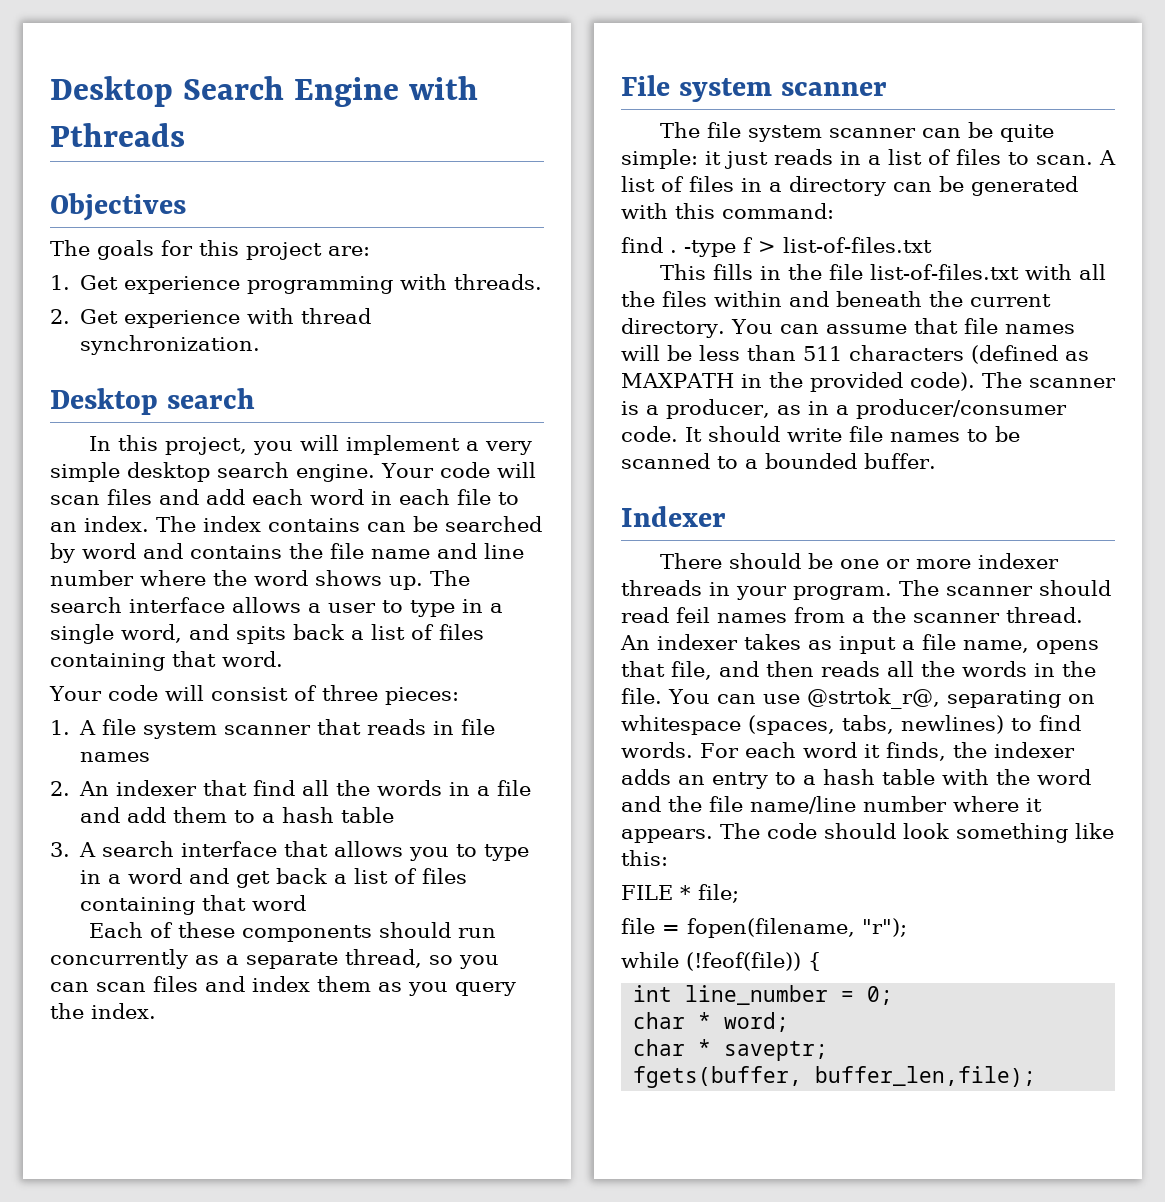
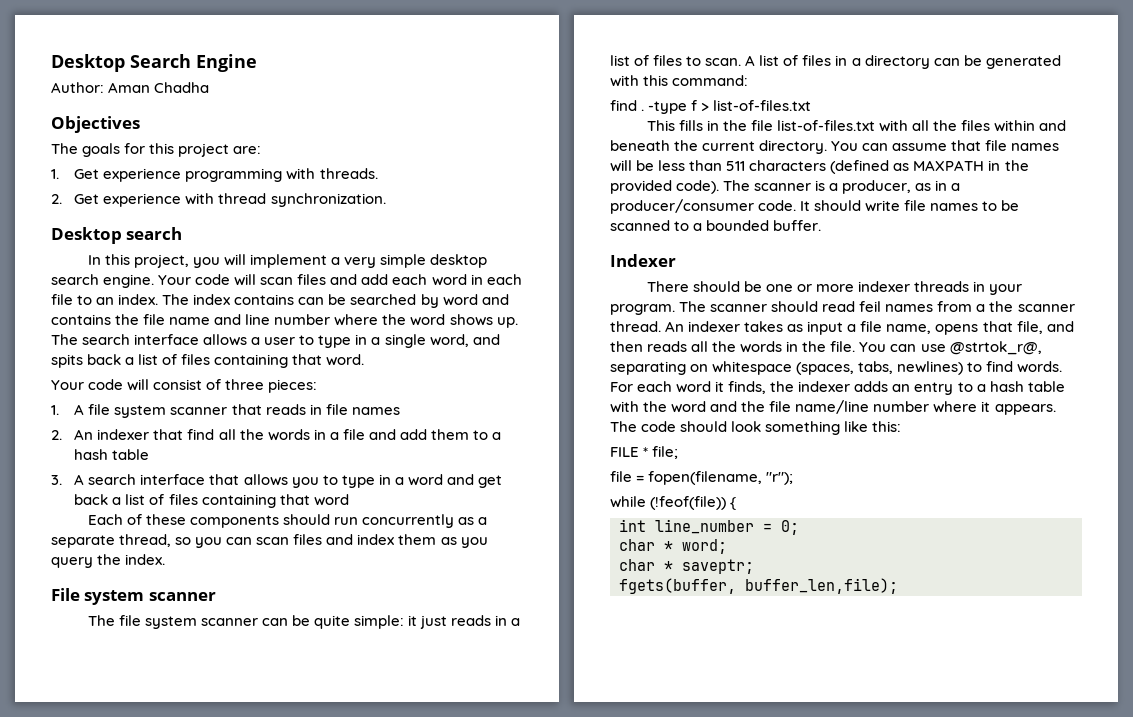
- Desktop Search Engine with Pthreads
+ Desktop Search Engine
+ Author: Aman Chadha

